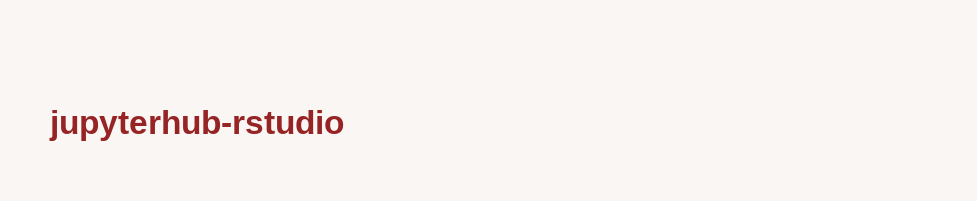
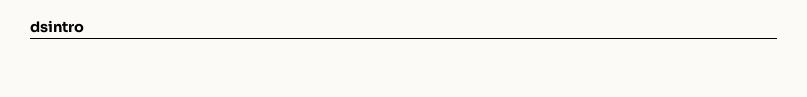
- jupyterhub-rstudio
+ dsintro

